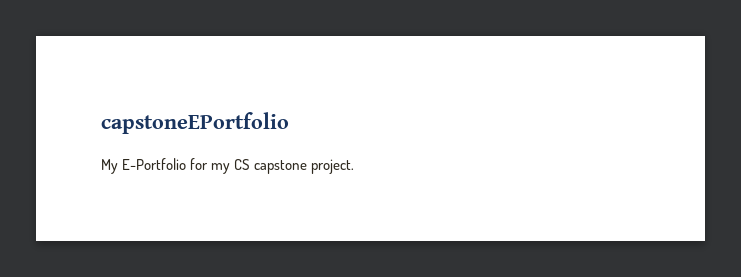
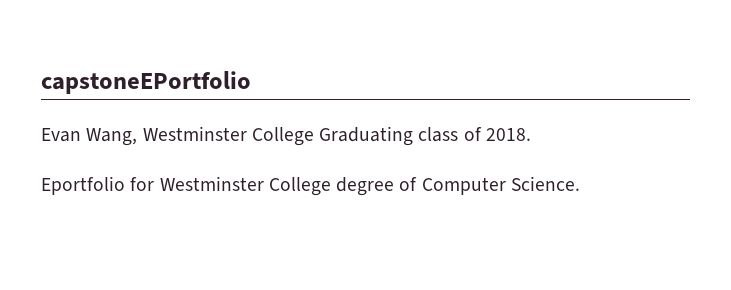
- My E-Portfolio for my CS capstone project.
+ Evan Wang, Westminster College Graduating class of 2018.
+ Eportfolio for Westminster College degree of Computer Science.

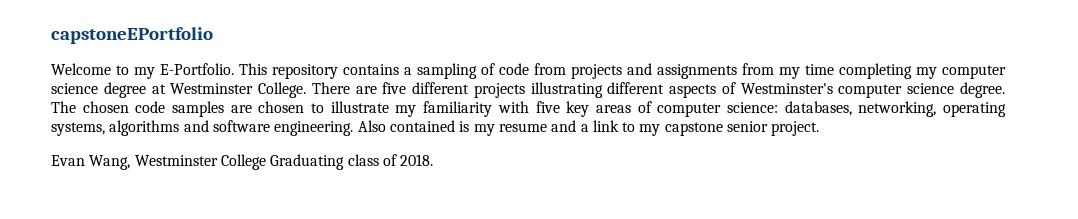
+ Welcome to my E-Portfolio. This repository contains a sampling of code from projects and assignments from my time completing my computer science degree at Westminster College. There are five different projects illustrating different aspects of Westminster's computer science degree. The chosen code samples are chosen to illustrate my familiarity with five key areas of computer science: databases, networking, operating systems, algorithms and software engineering. Also contained is my resume and a link to my capstone senior project.
- Eportfolio for Westminster College degree of Computer Science.

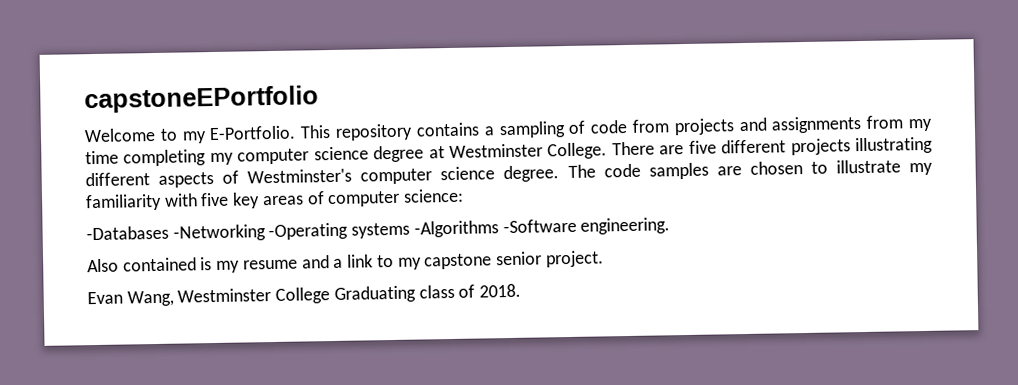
- The chosen code samples are chosen to illustrate my familiarity with five key areas of computer science: databases, networking, operating systems, algorithms and software engineering. Also contained is my resume and a link to my capstone senior project.
+ The code samples are chosen to illustrate my familiarity with five key areas of computer science:
+ -Databases -Networking -Operating systems -Algorithms -Software engineering.
+ Also contained is my resume and a link to my capstone senior project.

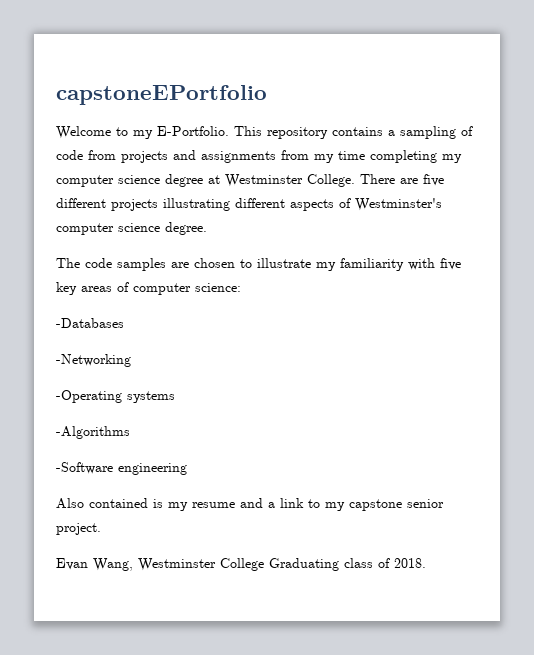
- There are five different projects illustrating different aspects of Westminster's computer science degree. The code samples are chosen to illustrate my familiarity with five key areas of computer science:
+ There are five different projects illustrating different aspects of Westminster's computer science degree.
+ The code samples are chosen to illustrate my familiarity with five key areas of computer science:
- -Databases -Networking -Operating systems -Algorithms -Software engineering.
+ -Databases
+ -Networking
+ -Operating systems
+ -Algorithms
+ -Software engineering

